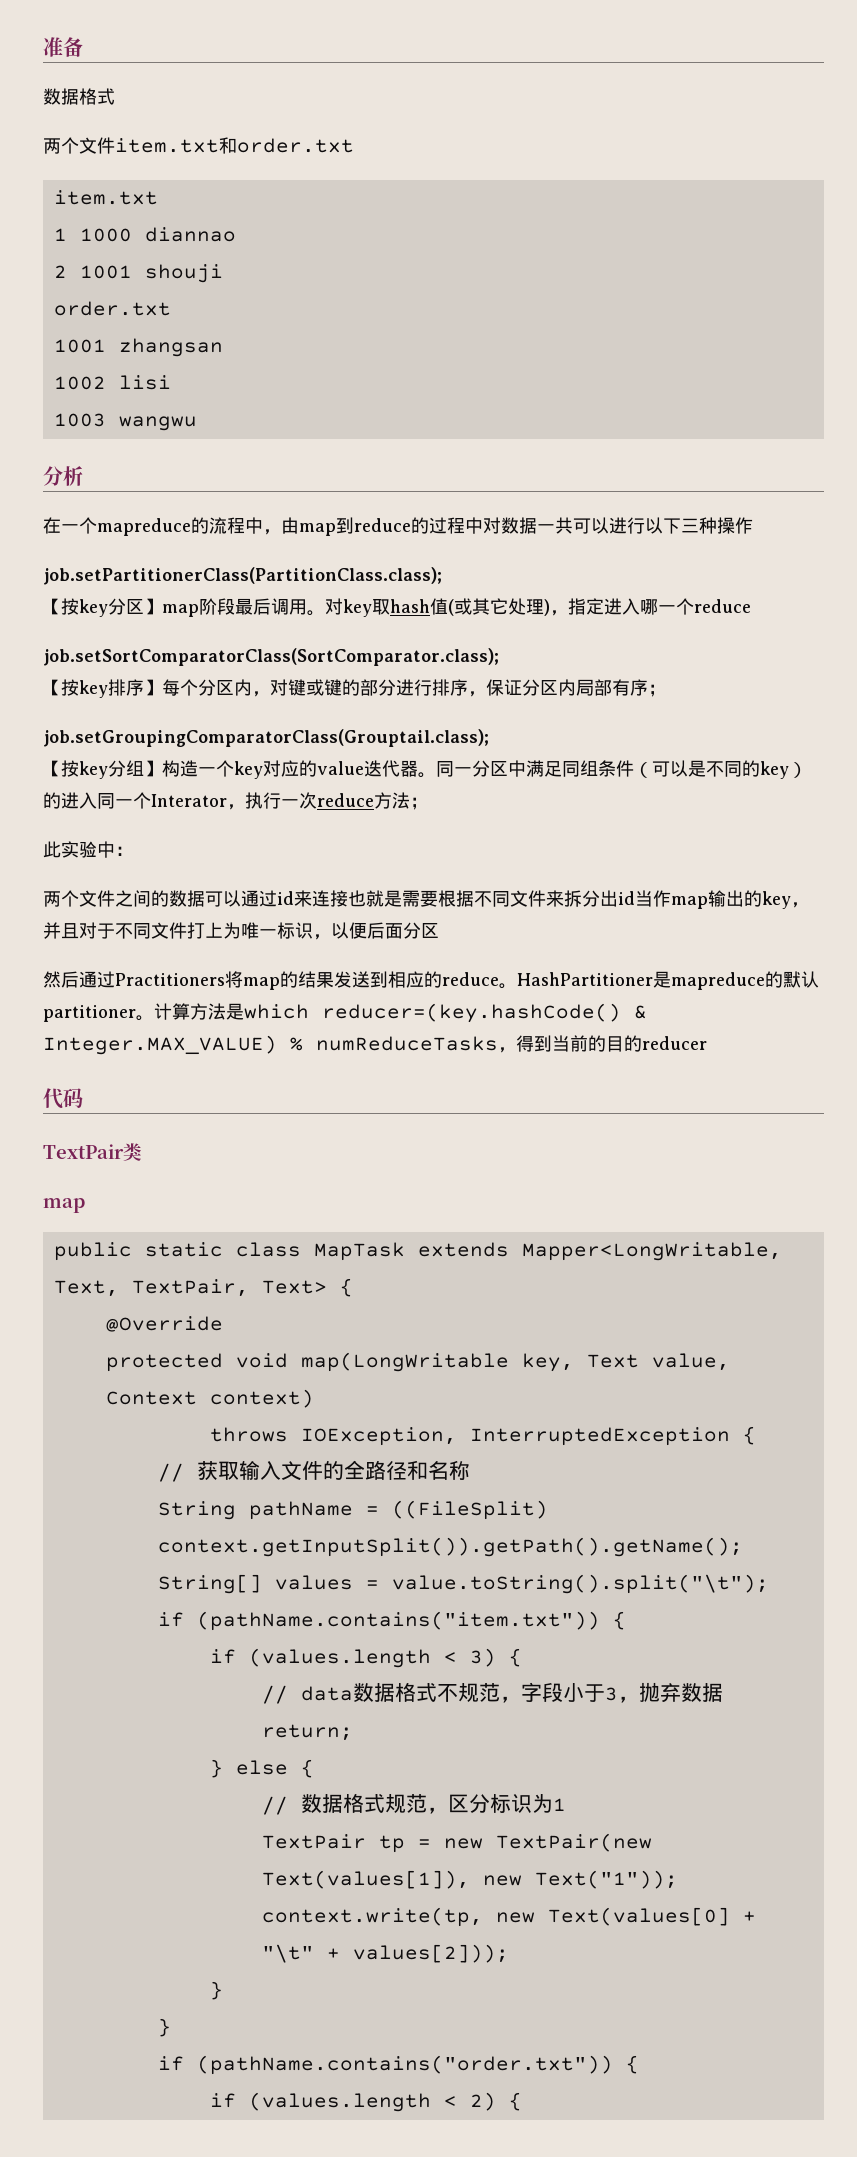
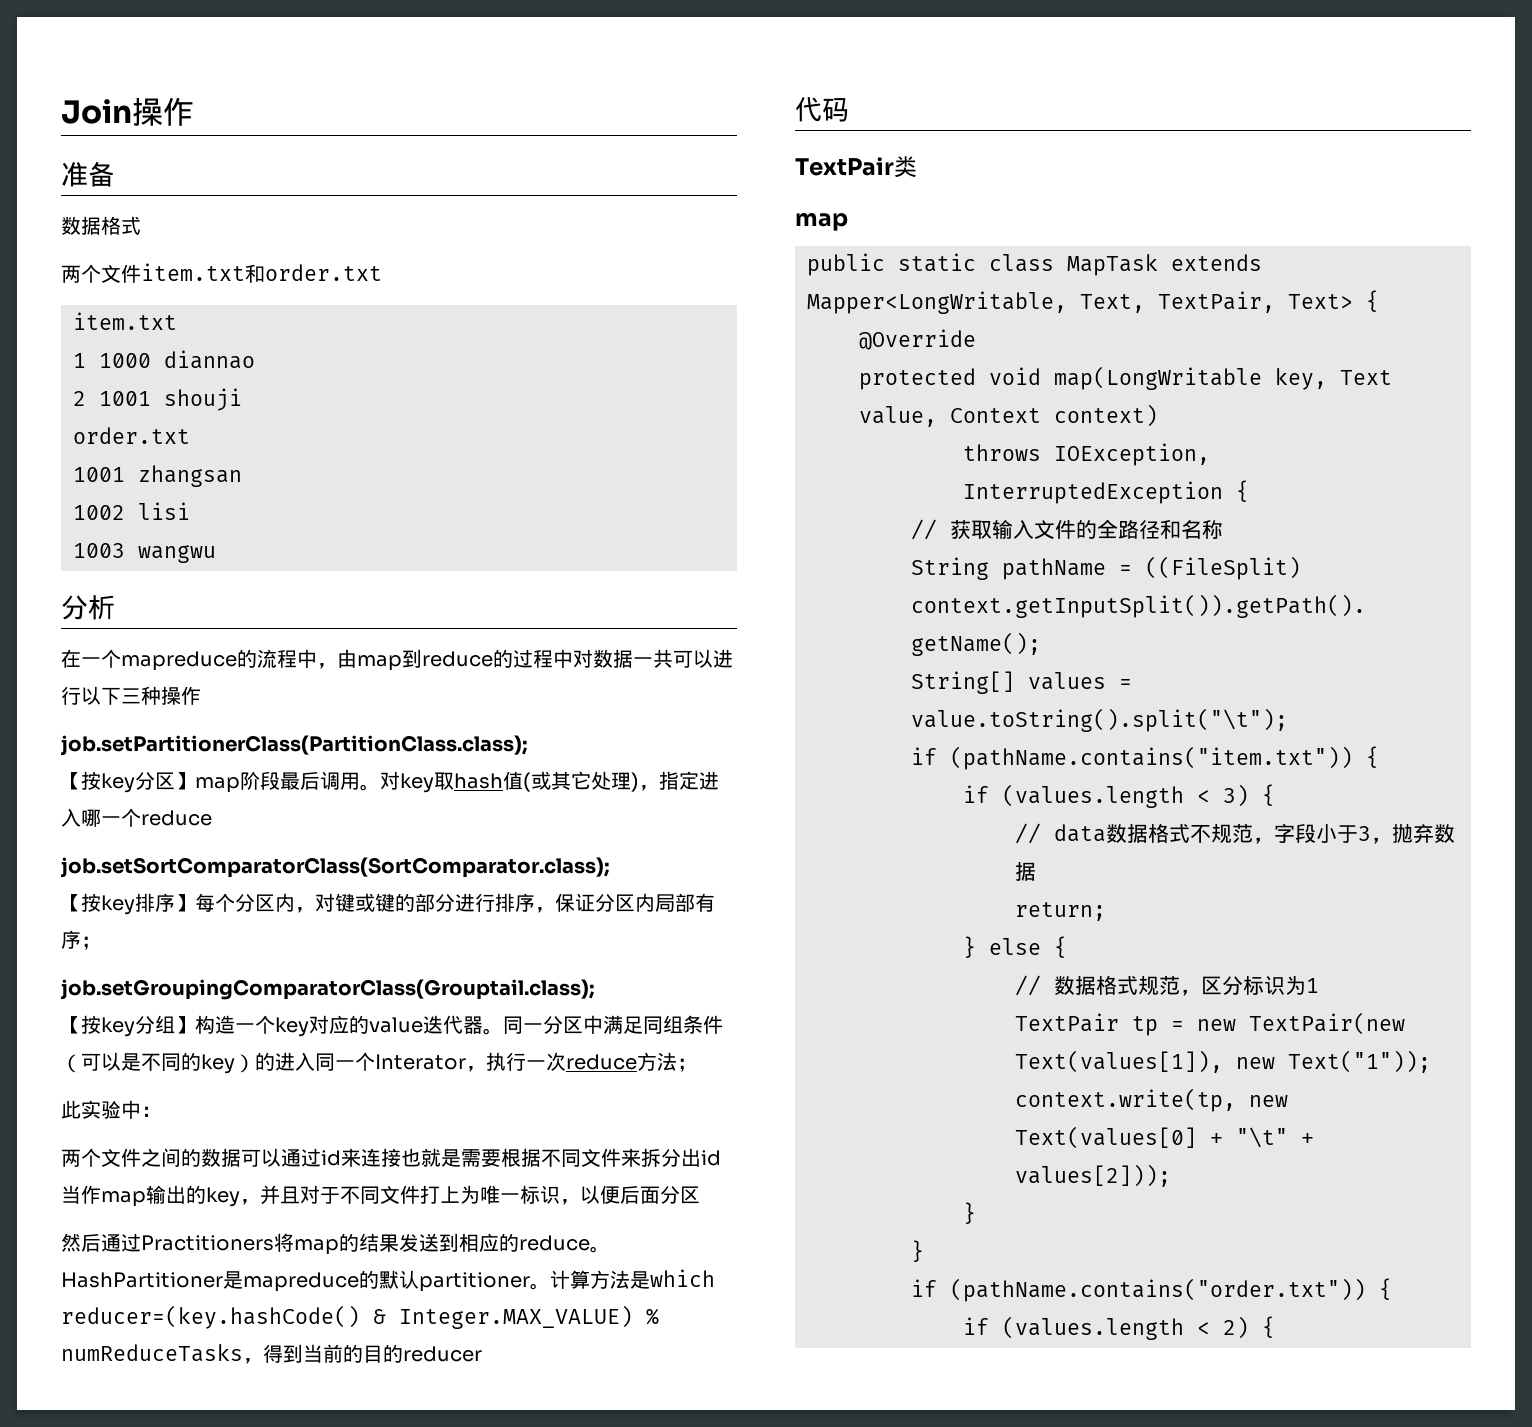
+ Join操作

